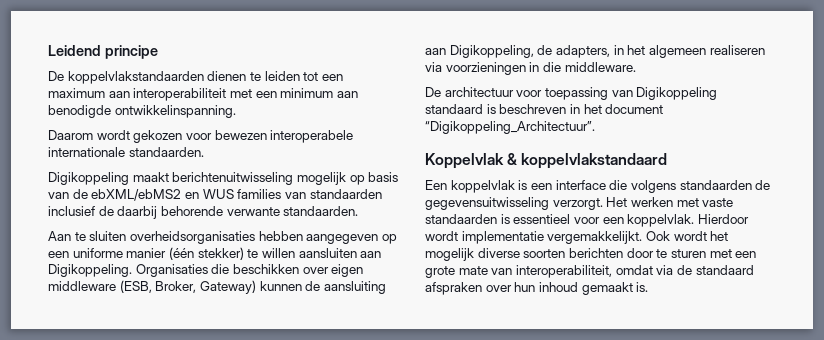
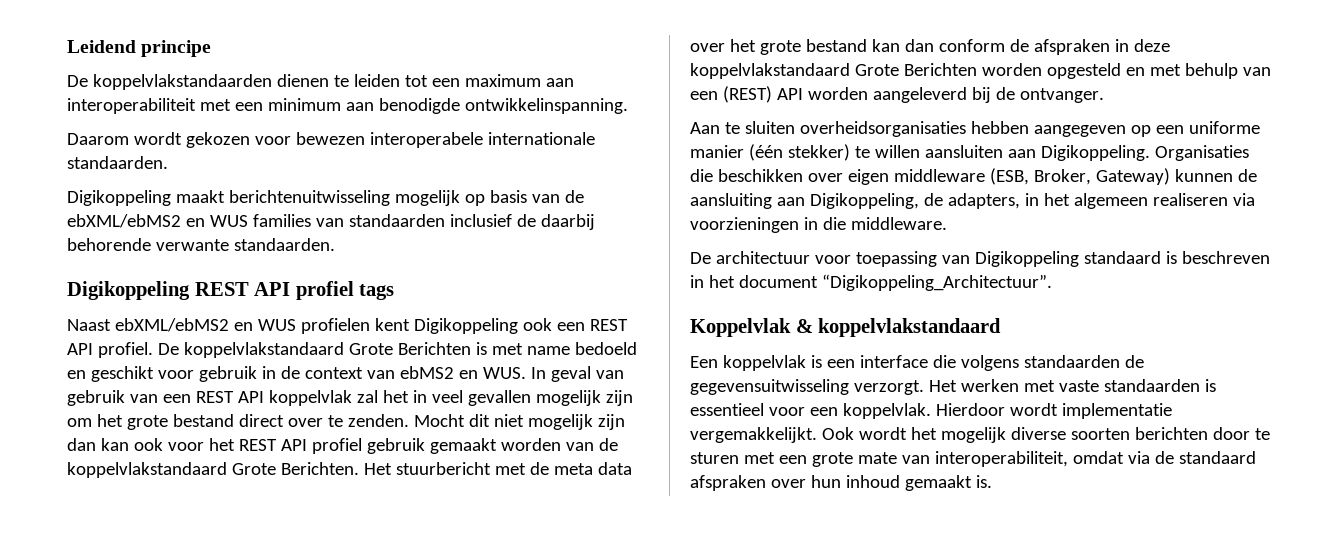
+ Digikoppeling REST API profiel tags
+ Naast ebXML/ebMS2 en WUS profielen kent Digikoppeling ook een REST API profiel. De koppelvlakstandaard Grote Berichten is met name bedoeld en geschikt voor gebruik in de context van ebMS2 en WUS. In geval van gebruik van een REST API koppelvlak zal het in veel gevallen mogelijk zijn om het grote bestand direct over te zenden. Mocht dit niet mogelijk zijn dan kan ook voor het REST API profiel gebruik gemaakt worden van de koppelvlakstandaard Grote Berichten. Het stuurbericht met de meta data over het grote bestand kan dan conform de afspraken in deze koppelvlakstandaard Grote Berichten worden opgesteld en met behulp van een (REST) API worden aangeleverd bij de ontvanger.

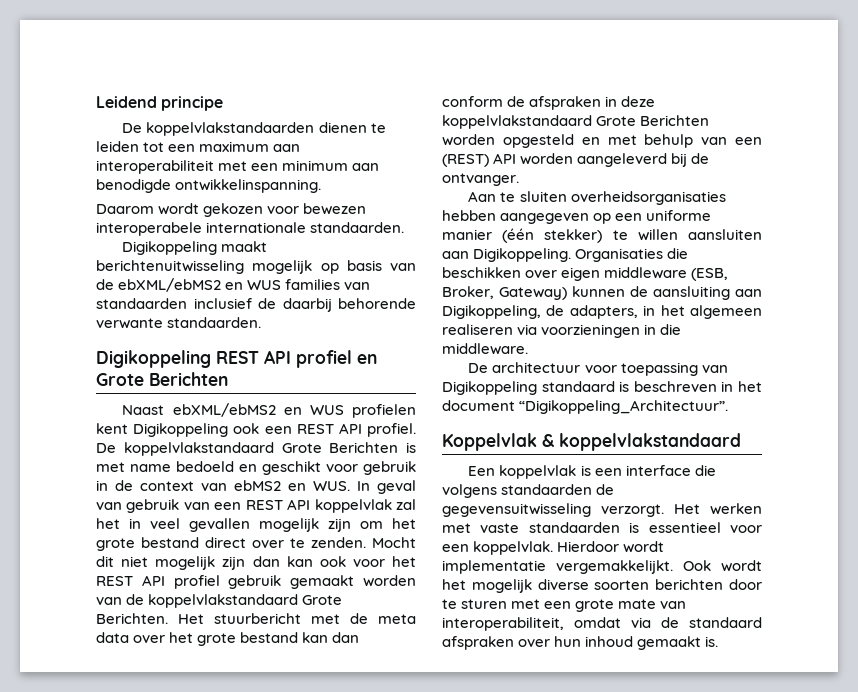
- Digikoppeling REST API profiel tags
+ Digikoppeling REST API profiel en Grote Berichten

